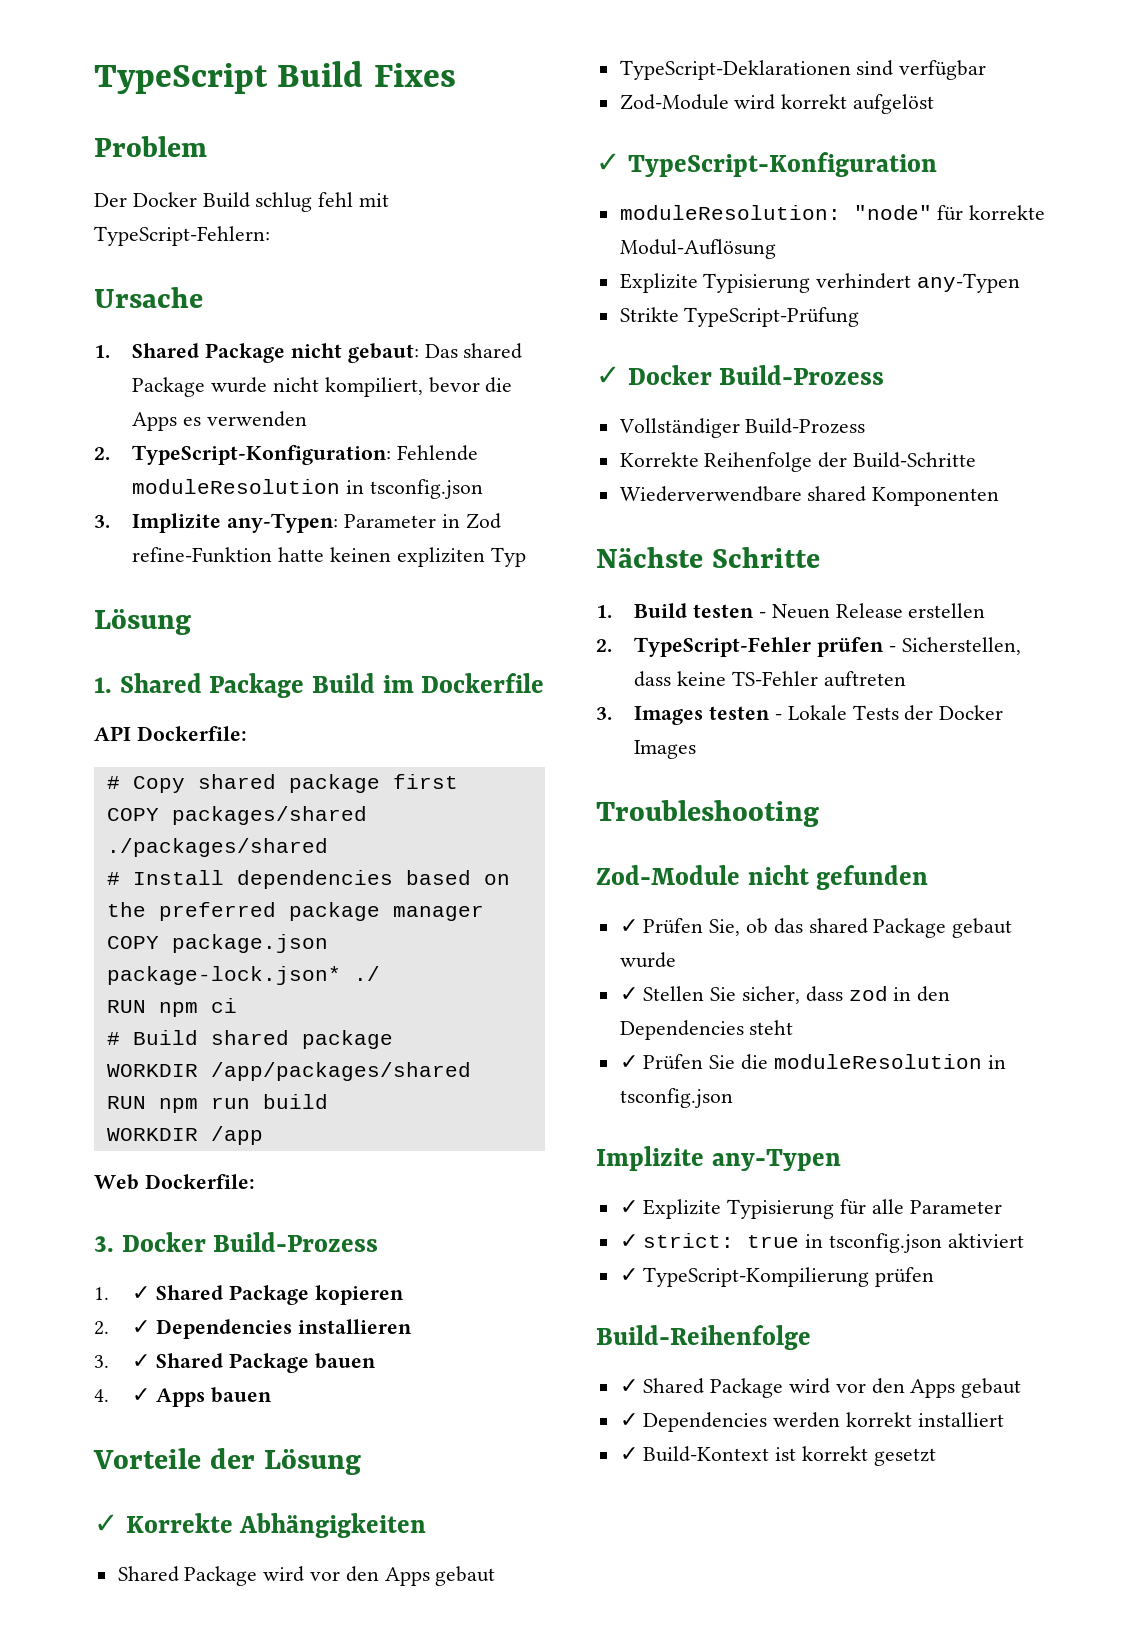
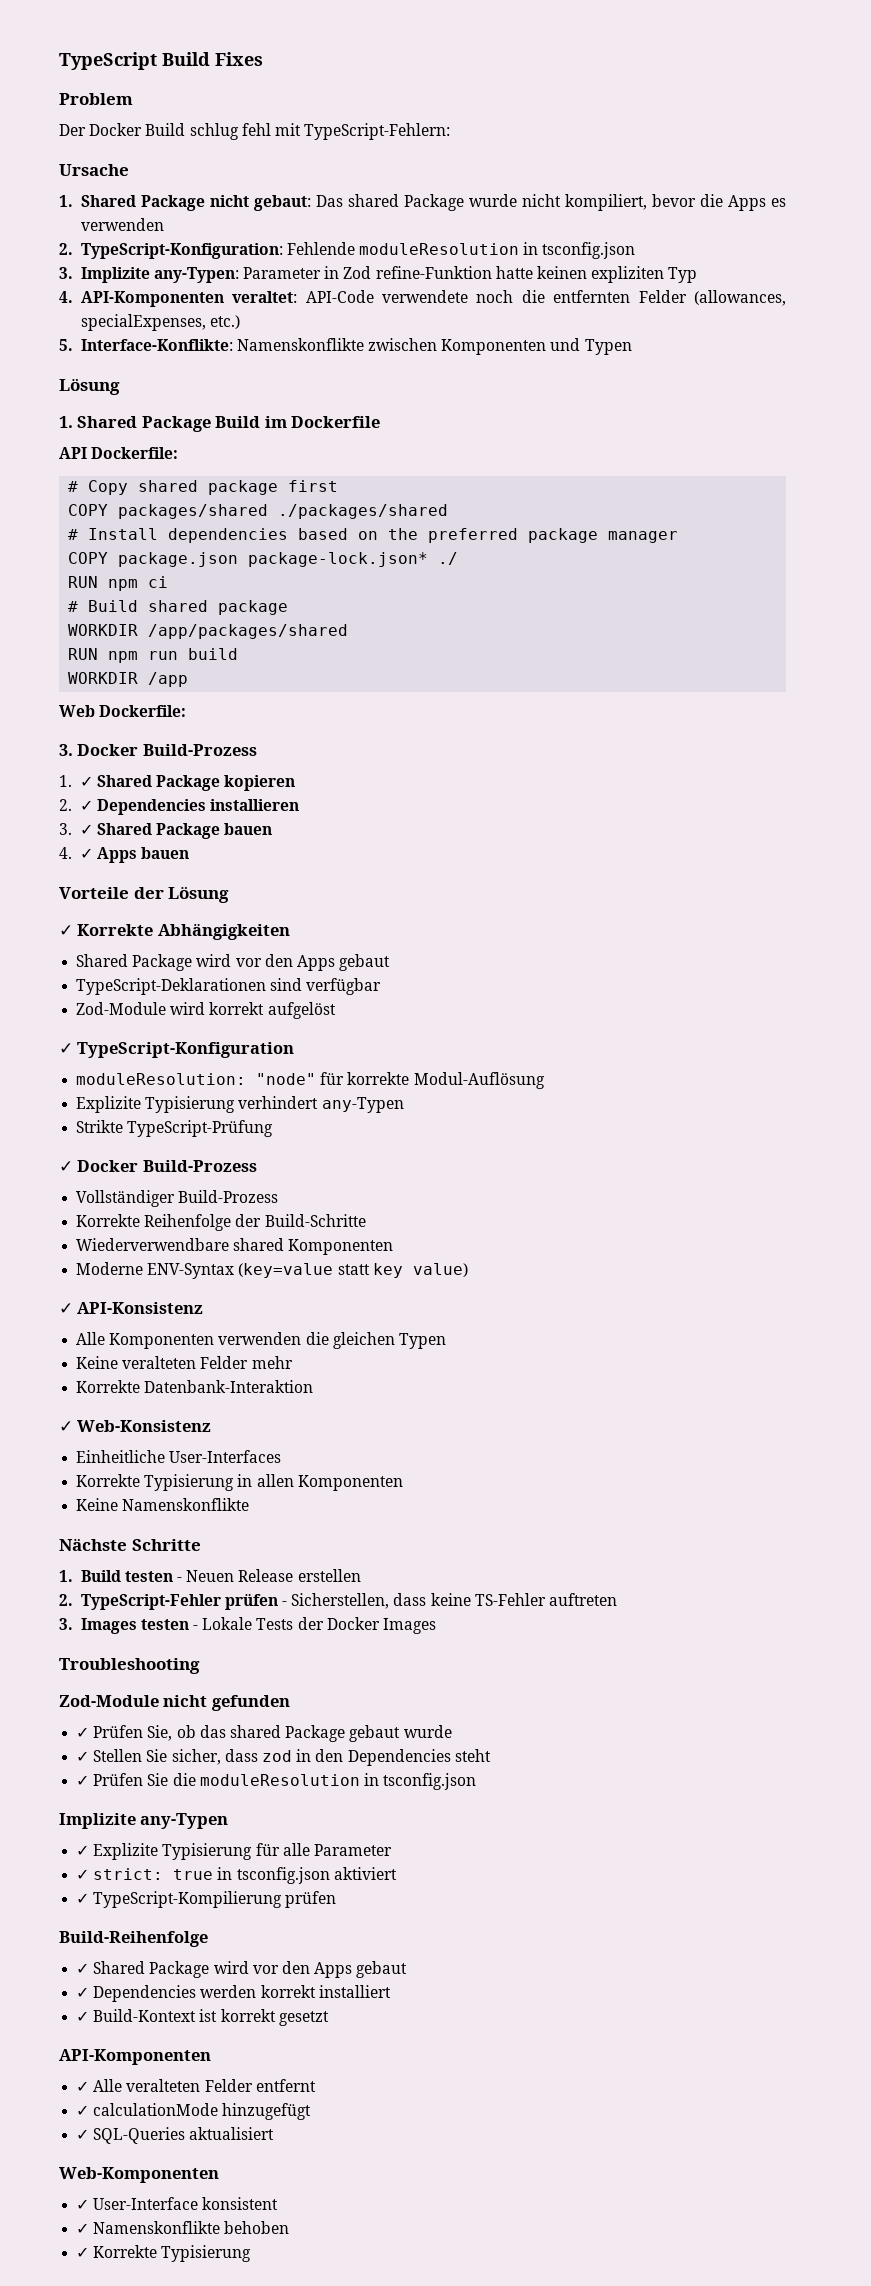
+ 4. API-Komponenten veraltet: API-Code verwendete noch die entfernten Felder (allowances, specialExpenses, etc.)
+ 5. Interface-Konflikte: Namenskonflikte zwischen Komponenten und Typen
+ Moderne ENV-Syntax (key=value statt key value)
+ ✓ API-Konsistenz
+ Alle Komponenten verwenden die gleichen Typen
+ Keine veralteten Felder mehr
+ Korrekte Datenbank-Interaktion
+ ✓ Web-Konsistenz
+ Einheitliche User-Interfaces
+ Korrekte Typisierung in allen Komponenten
+ Keine Namenskonflikte
  ✓ Build-Kontext ist korrekt gesetzt
+ API-Komponenten
+ ✓ Alle veralteten Felder entfernt
+ ✓ calculationMode hinzugefügt
+ ✓ SQL-Queries aktualisiert
+ Web-Komponenten
+ ✓ User-Interface konsistent
+ ✓ Namenskonflikte behoben
+ ✓ Korrekte Typisierung

